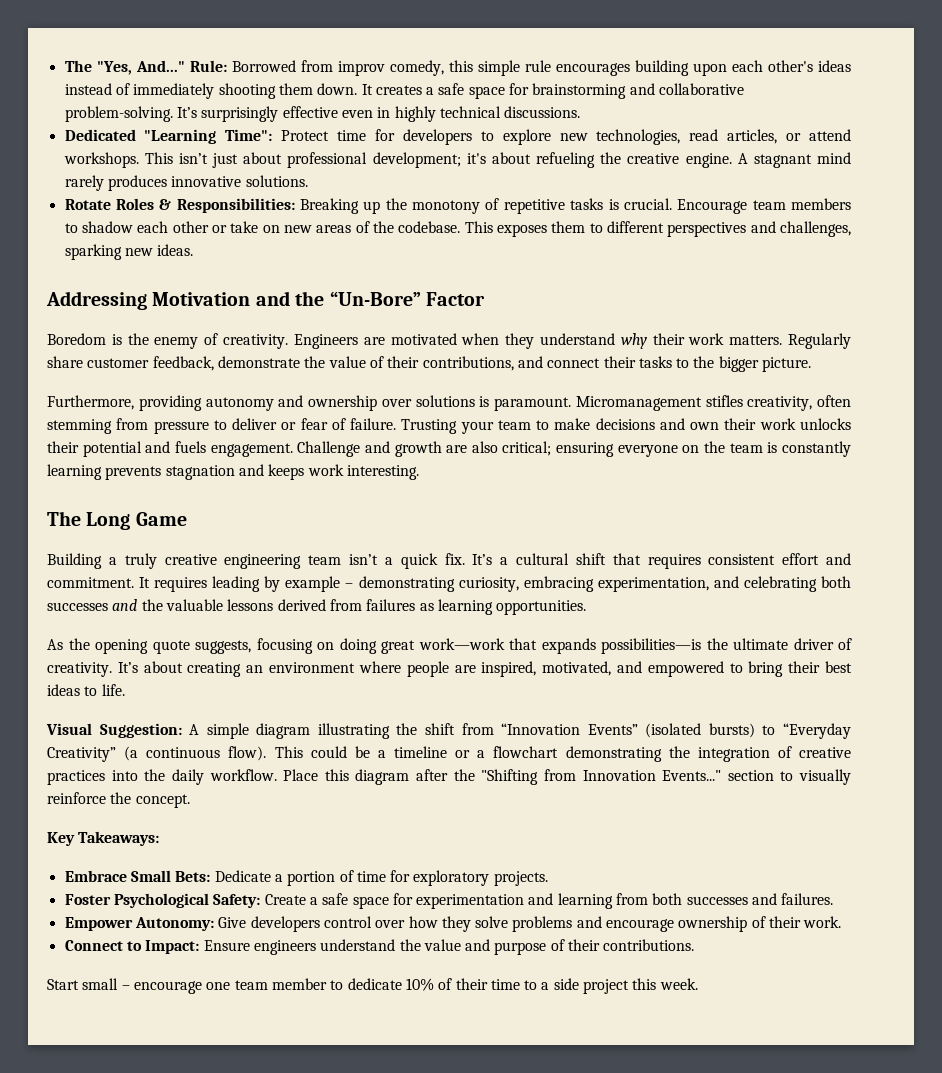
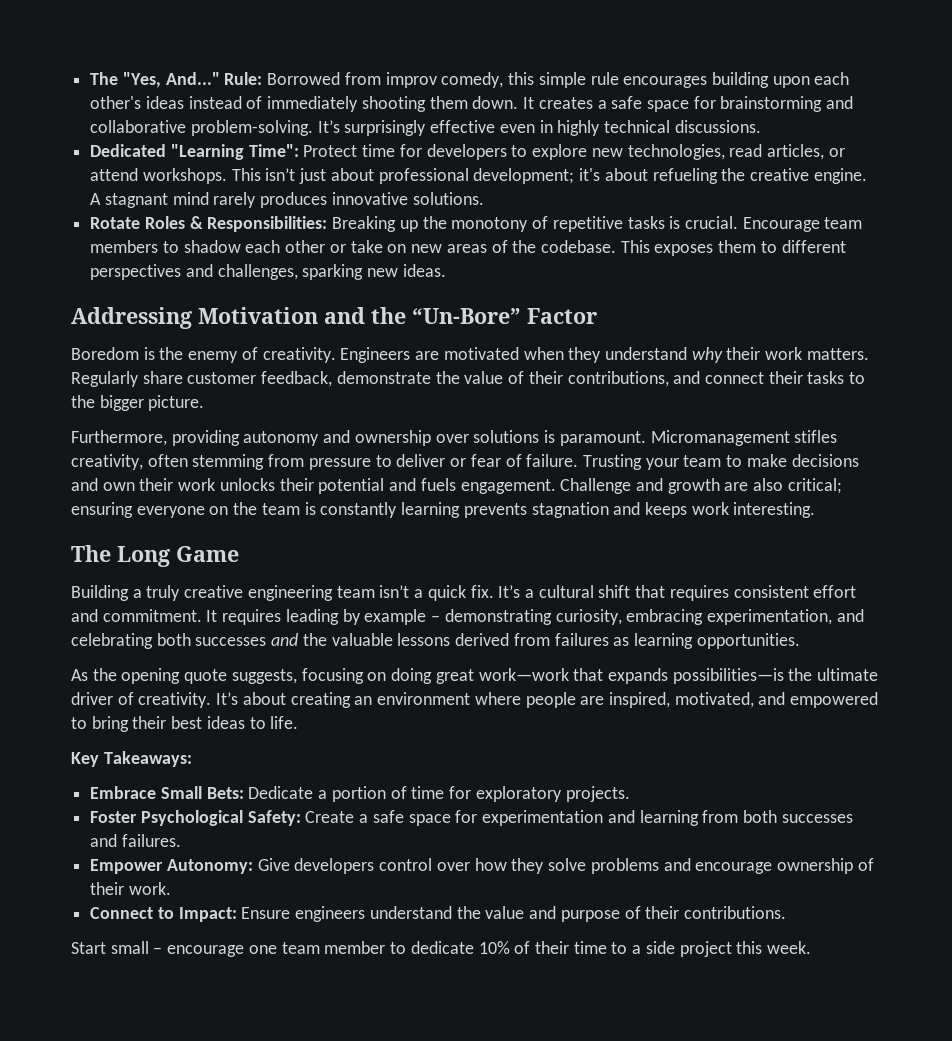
- Visual Suggestion: A simple diagram illustrating the shift from “Innovation Events” (isolated bursts) to “Everyday Creativity” (a continuous flow). This could be a timeline or a flowchart demonstrating the integration of creative practices into the daily workflow. Place this diagram after the "Shifting from Innovation Events..." section to visually reinforce the concept.

